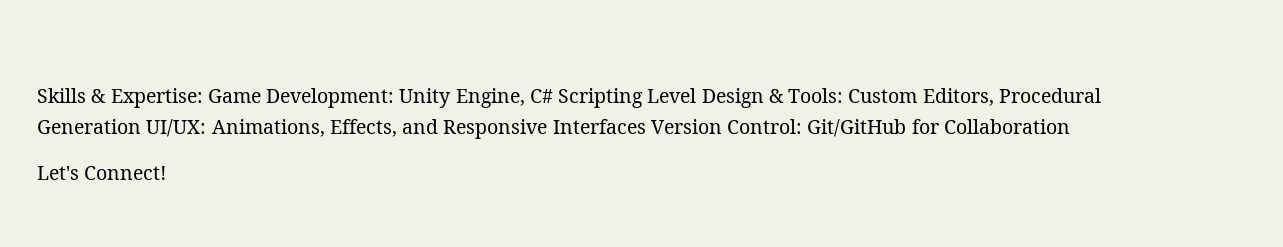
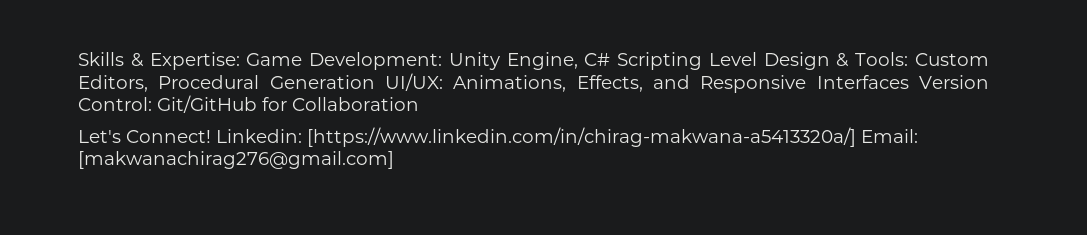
+ Linkedin: [https://www.linkedin.com/in/chirag-makwana-a5413320a/] Email: [makwanachirag276@gmail.com]

